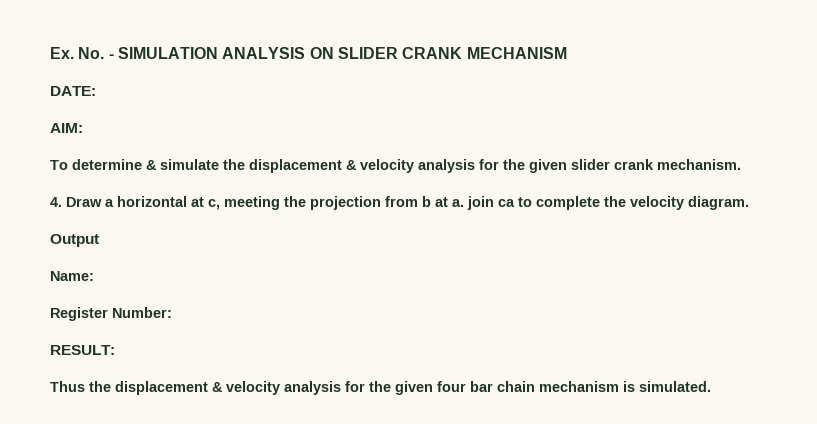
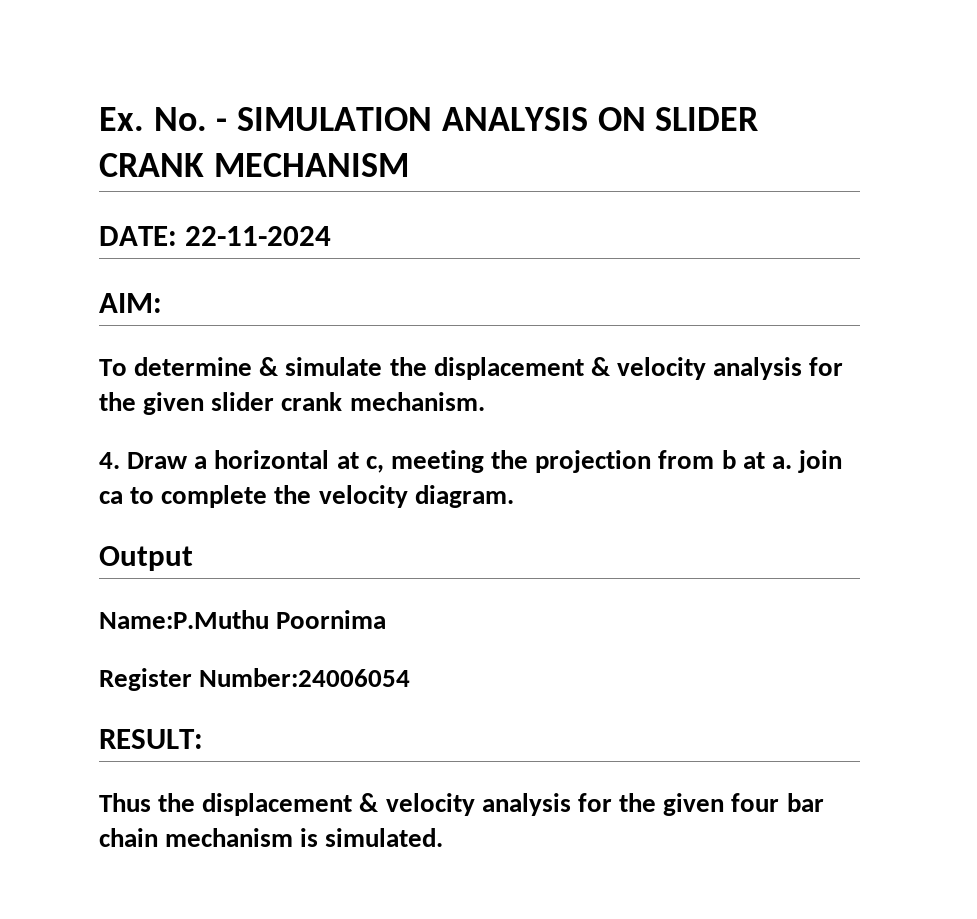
- DATE:
+ DATE: 22-11-2024
- Name:
+ Name:P.Muthu Poornima
- Register Number:
+ Register Number:24006054

